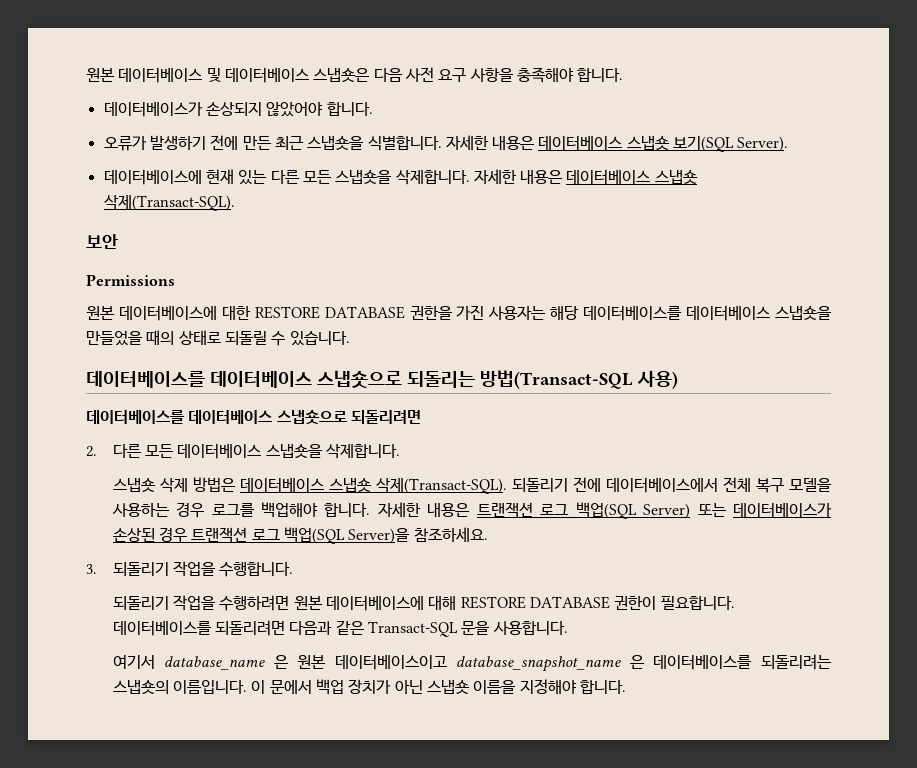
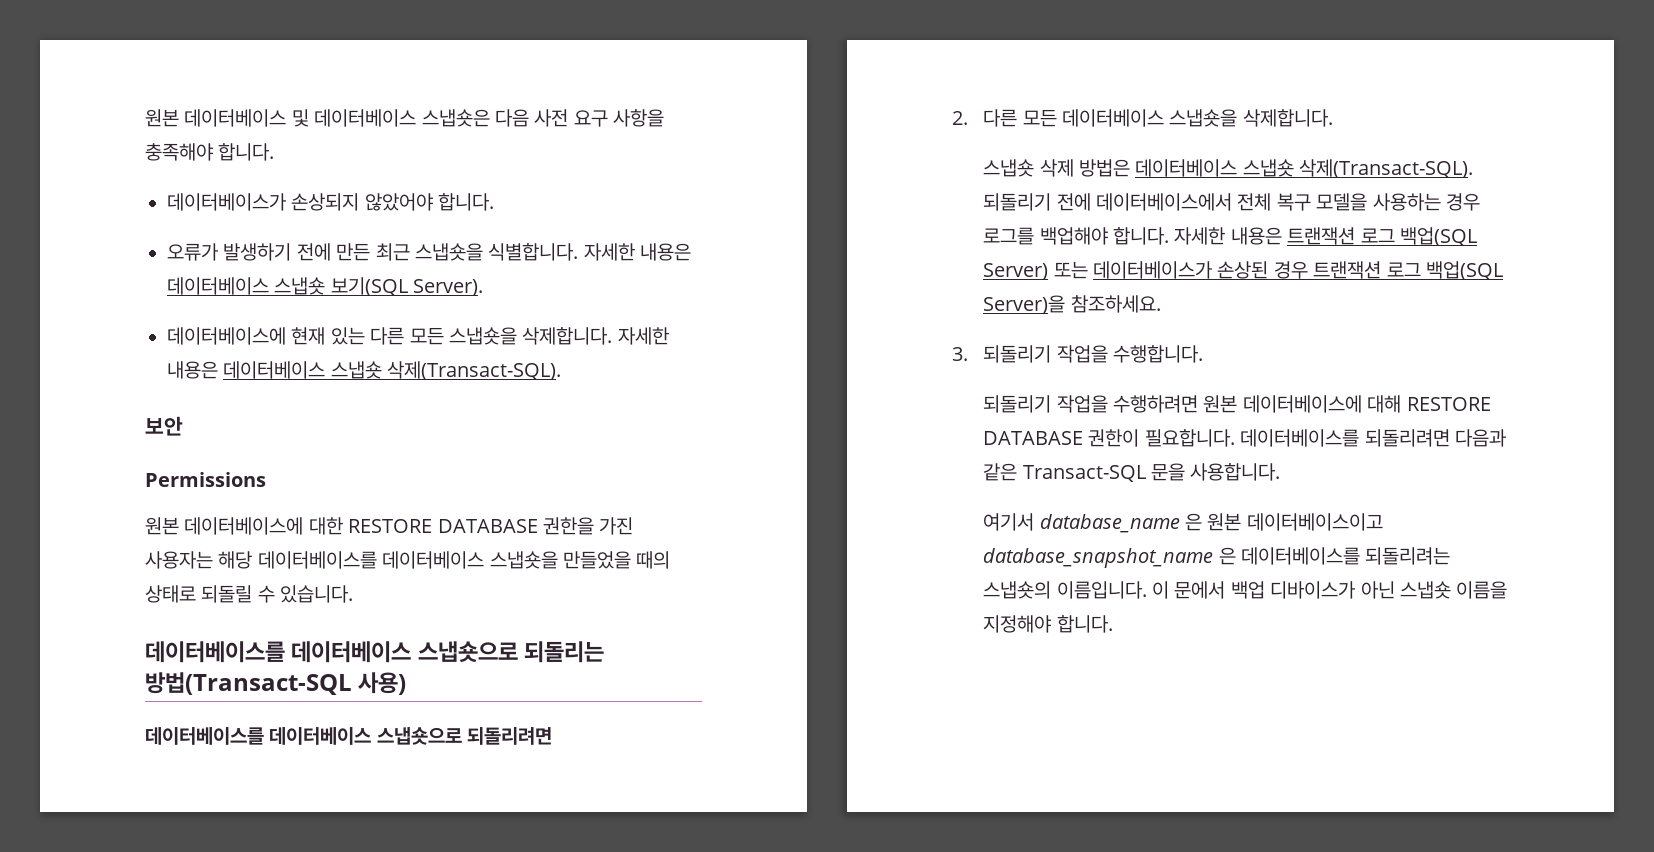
- 이 문에서 백업 장치가 아닌 스냅숏 이름을 지정해야 합니다.
+ 이 문에서 백업 디바이스가 아닌 스냅숏 이름을 지정해야 합니다.

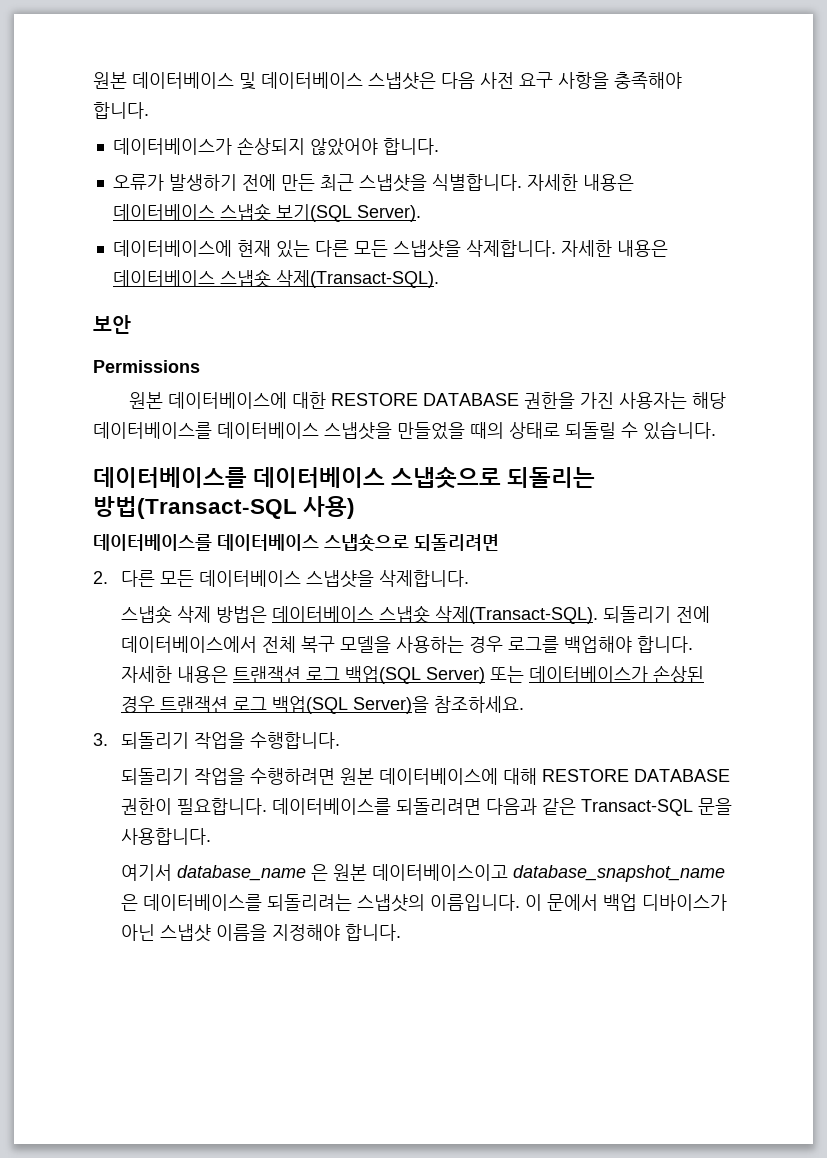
- 원본 데이터베이스 및 데이터베이스 스냅숏은 다음 사전 요구 사항을 충족해야 합니다.
+ 원본 데이터베이스 및 데이터베이스 스냅샷은 다음 사전 요구 사항을 충족해야 합니다.
- 오류가 발생하기 전에 만든 최근 스냅숏을 식별합니다.
+ 오류가 발생하기 전에 만든 최근 스냅샷을 식별합니다.
- 데이터베이스에 현재 있는 다른 모든 스냅숏을 삭제합니다.
+ 데이터베이스에 현재 있는 다른 모든 스냅샷을 삭제합니다.
- 원본 데이터베이스에 대한 RESTORE DATABASE 권한을 가진 사용자는 해당 데이터베이스를 데이터베이스 스냅숏을 만들었을 때의 상태로 되돌릴 수 있습니다.
+ 원본 데이터베이스에 대한 RESTORE DATABASE 권한을 가진 사용자는 해당 데이터베이스를 데이터베이스 스냅샷을 만들었을 때의 상태로 되돌릴 수 있습니다.
- 2. 다른 모든 데이터베이스 스냅숏을 삭제합니다.
+ 2. 다른 모든 데이터베이스 스냅샷을 삭제합니다.
- 여기서 database_name 은 원본 데이터베이스이고 database_snapshot_name 은 데이터베이스를 되돌리려는 스냅숏의 이름입니다.
+ 여기서 database_name 은 원본 데이터베이스이고 database_snapshot_name 은 데이터베이스를 되돌리려는 스냅샷의 이름입니다.
- 이 문에서 백업 디바이스가 아닌 스냅숏 이름을 지정해야 합니다.
+ 이 문에서 백업 디바이스가 아닌 스냅샷 이름을 지정해야 합니다.

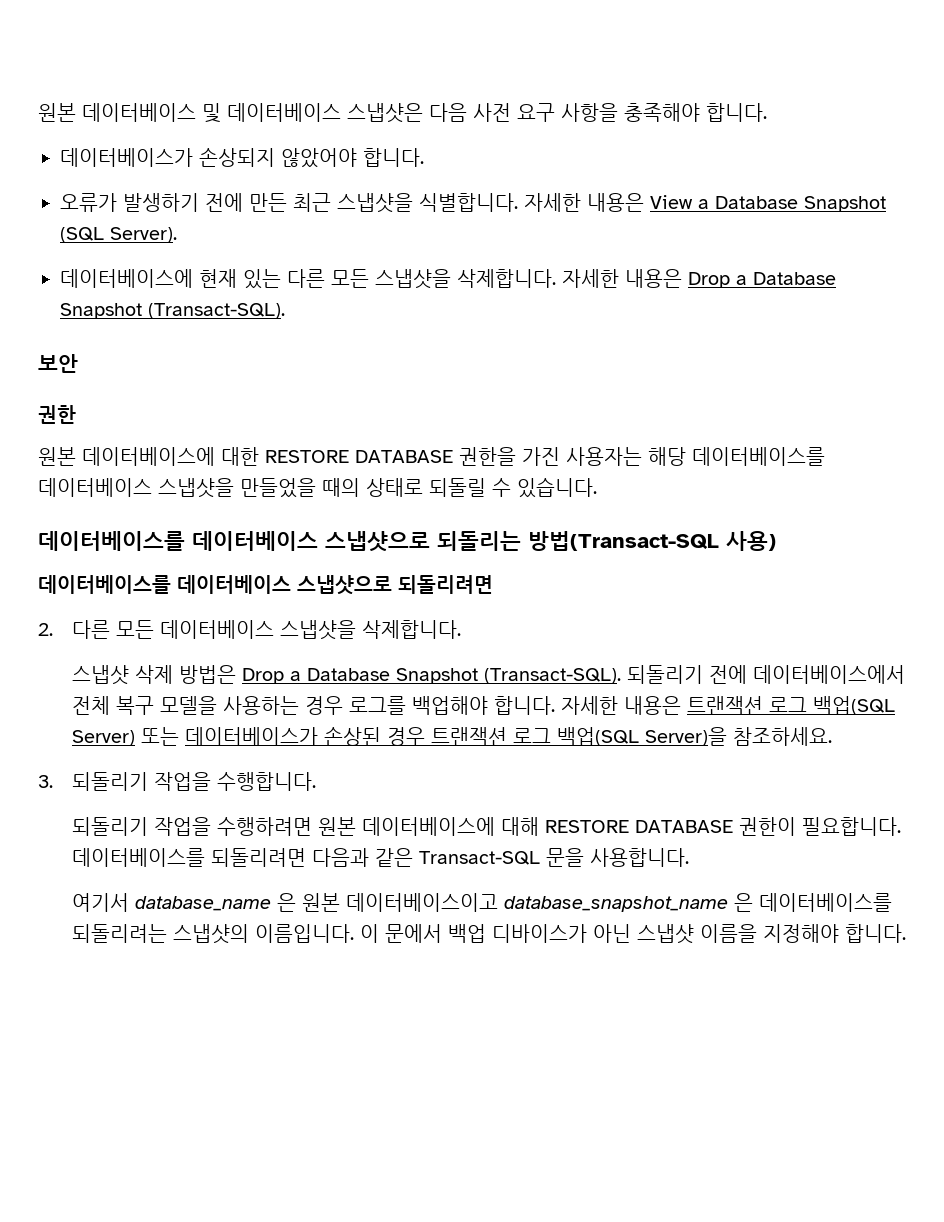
- 자세한 내용은 데이터베이스 스냅숏 보기(SQL Server).
+ 자세한 내용은 View a Database Snapshot (SQL Server).
- 자세한 내용은 데이터베이스 스냅숏 삭제(Transact-SQL).
+ 자세한 내용은 Drop a Database Snapshot (Transact-SQL).
- Permissions
+ 권한
- 데이터베이스를 데이터베이스 스냅숏으로 되돌리는 방법(Transact-SQL 사용)
+ 데이터베이스를 데이터베이스 스냅샷으로 되돌리는 방법(Transact-SQL 사용)
- 데이터베이스를 데이터베이스 스냅숏으로 되돌리려면
+ 데이터베이스를 데이터베이스 스냅샷으로 되돌리려면
- 스냅숏 삭제 방법은 데이터베이스 스냅숏 삭제(Transact-SQL).
+ 스냅샷 삭제 방법은 Drop a Database Snapshot (Transact-SQL).

